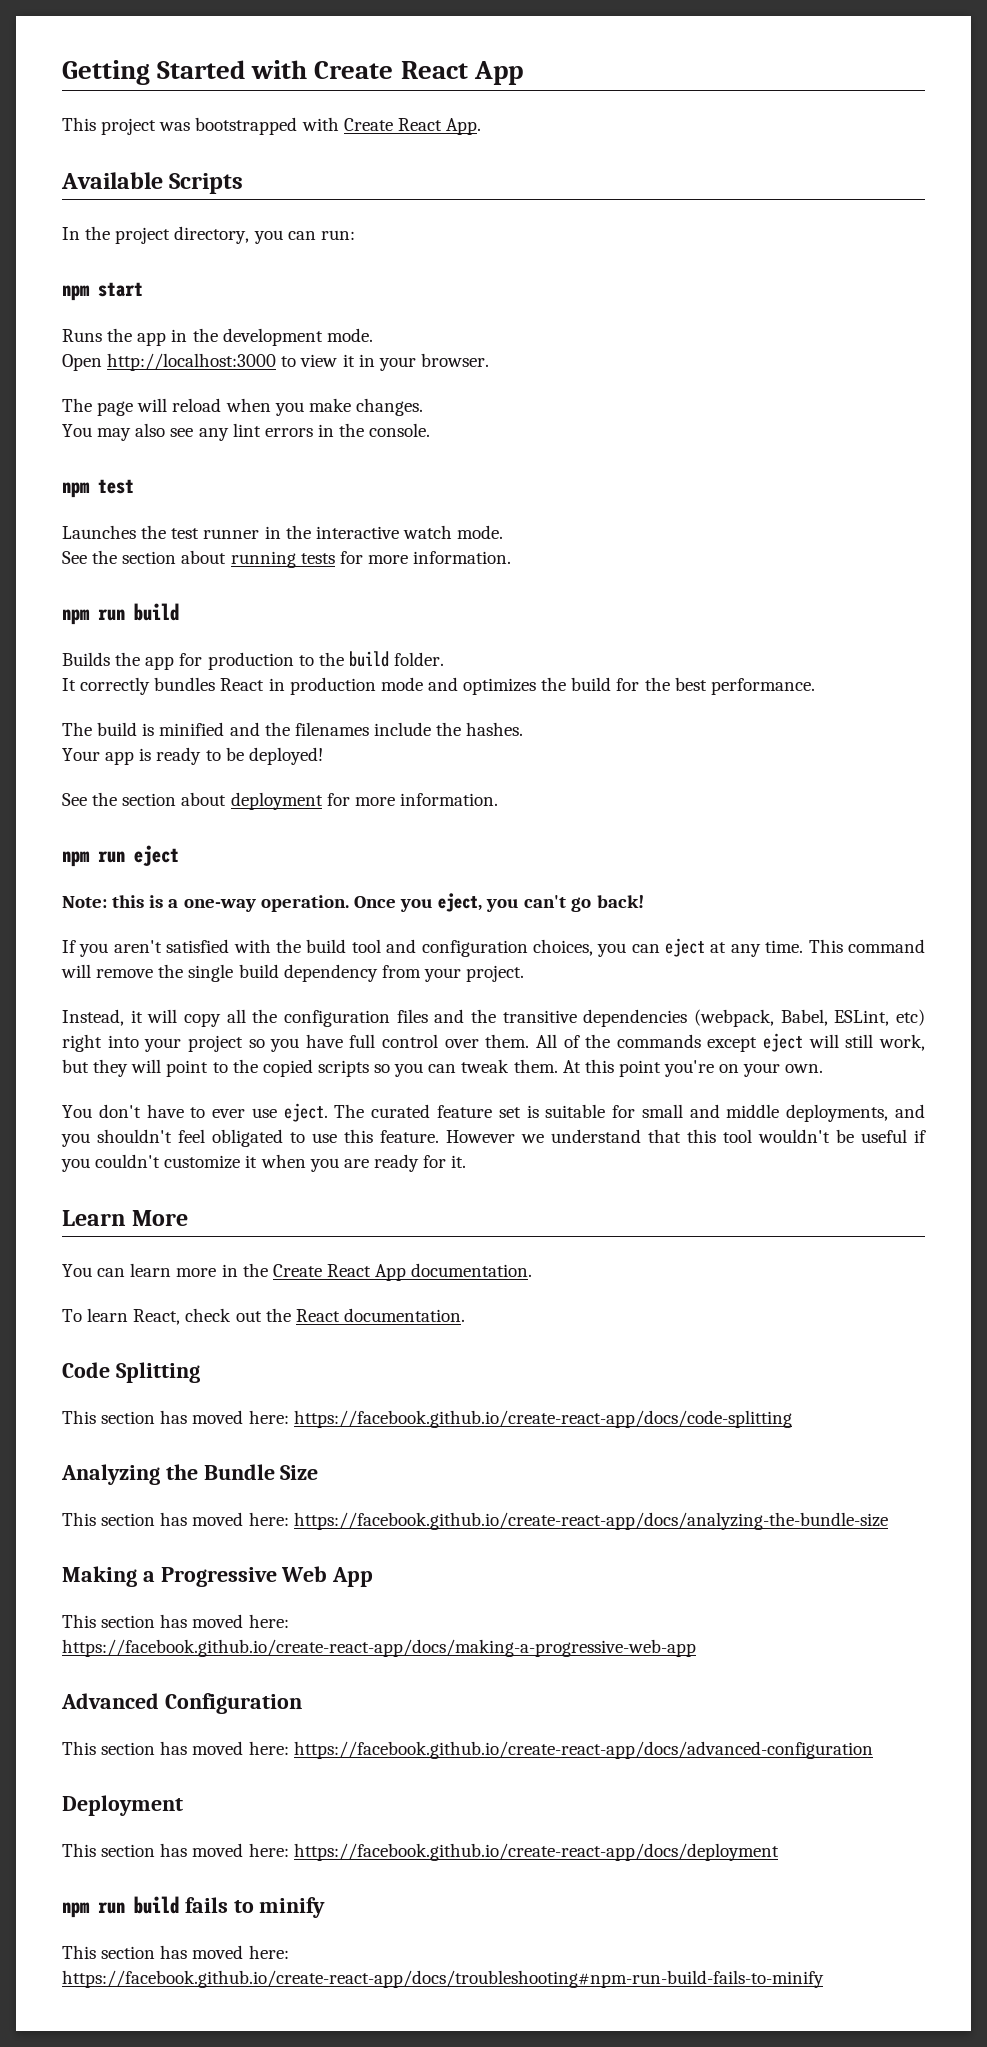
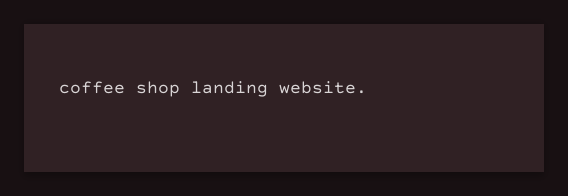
- Getting Started with Create React App
- This project was bootstrapped with Create React App.
- Available Scripts
- In the project directory, you can run:
- npm start
- Runs the app in the development mode.
- Open http://localhost:3000 to view it in your browser.
- The page will reload when you make changes.
- You may also see any lint errors in the console.
- npm test
- Launches the test runner in the interactive watch mode.
- See the section about running tests for more information.
- npm run build
- Builds the app for production to the build folder.
- It correctly bundles React in production mode and optimizes the build for the best performance.
- The build is minified and the filenames include the hashes.
- Your app is ready to be deployed!
- See the section about deployment for more information.
- npm run eject
- Note: this is a one-way operation. Once you eject, you can't go back!
- If you aren't satisfied with the build tool and configuration choices, you can eject at any time. This command will remove the single build dependency from your project.
- Instead, it will copy all the configuration files and the transitive dependencies (webpack, Babel, ESLint, etc) right into your project so you have full control over them. All of the commands except eject will still work, but they will point to the copied scripts so you can tweak them. At this point you're on your own.
- You don't have to ever use eject. The curated feature set is suitable for small and middle deployments, and you shouldn't feel obligated to use this feature. However we understand that this tool wouldn't be useful if you couldn't customize it when you are ready for it.
- Learn More
- You can learn more in the Create React App documentation.
- To learn React, check out the React documentation.
- Code Splitting
- This section has moved here: https://facebook.github.io/create-react-app/docs/code-splitting
- Analyzing the Bundle Size
- This section has moved here: https://facebook.github.io/create-react-app/docs/analyzing-the-bundle-size
- Making a Progressive Web App
- This section has moved here: https://facebook.github.io/create-react-app/docs/making-a-progressive-web-app
- Advanced Configuration
- This section has moved here: https://facebook.github.io/create-react-app/docs/advanced-configuration
- Deployment
- This section has moved here: https://facebook.github.io/create-react-app/docs/deployment
- npm run build fails to minify
- This section has moved here: https://facebook.github.io/create-react-app/docs/troubleshooting#npm-run-build-fails-to-minify
+ coffee shop landing website.

